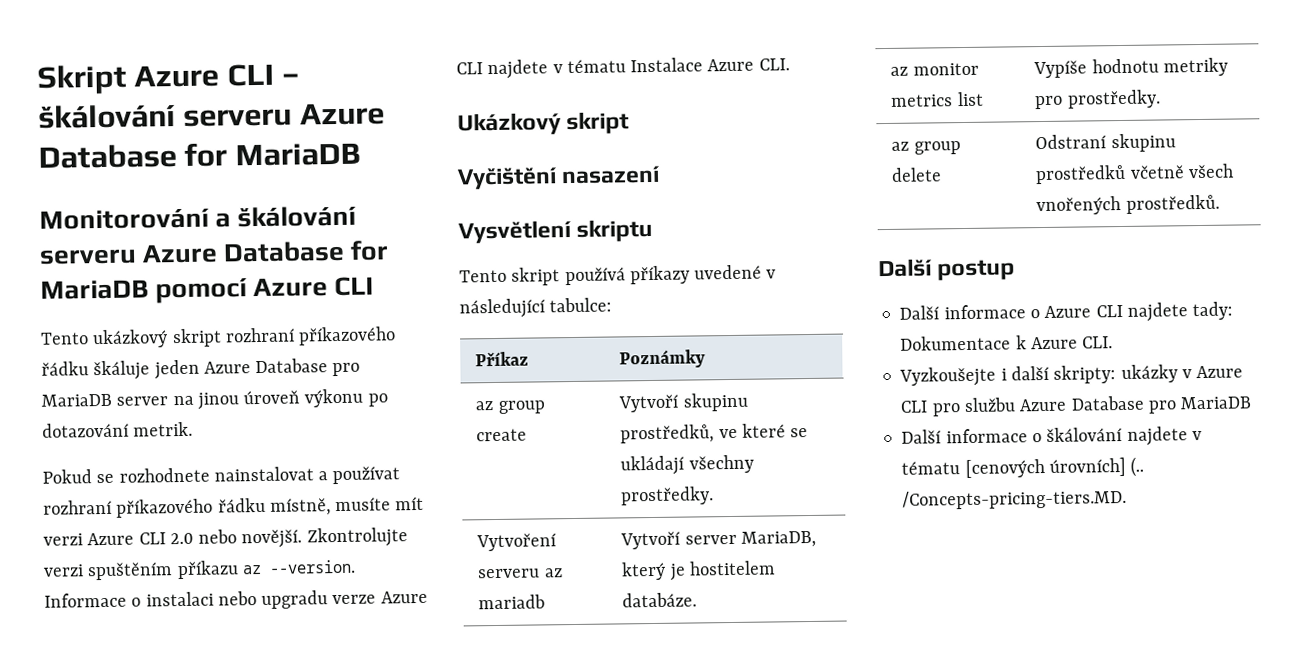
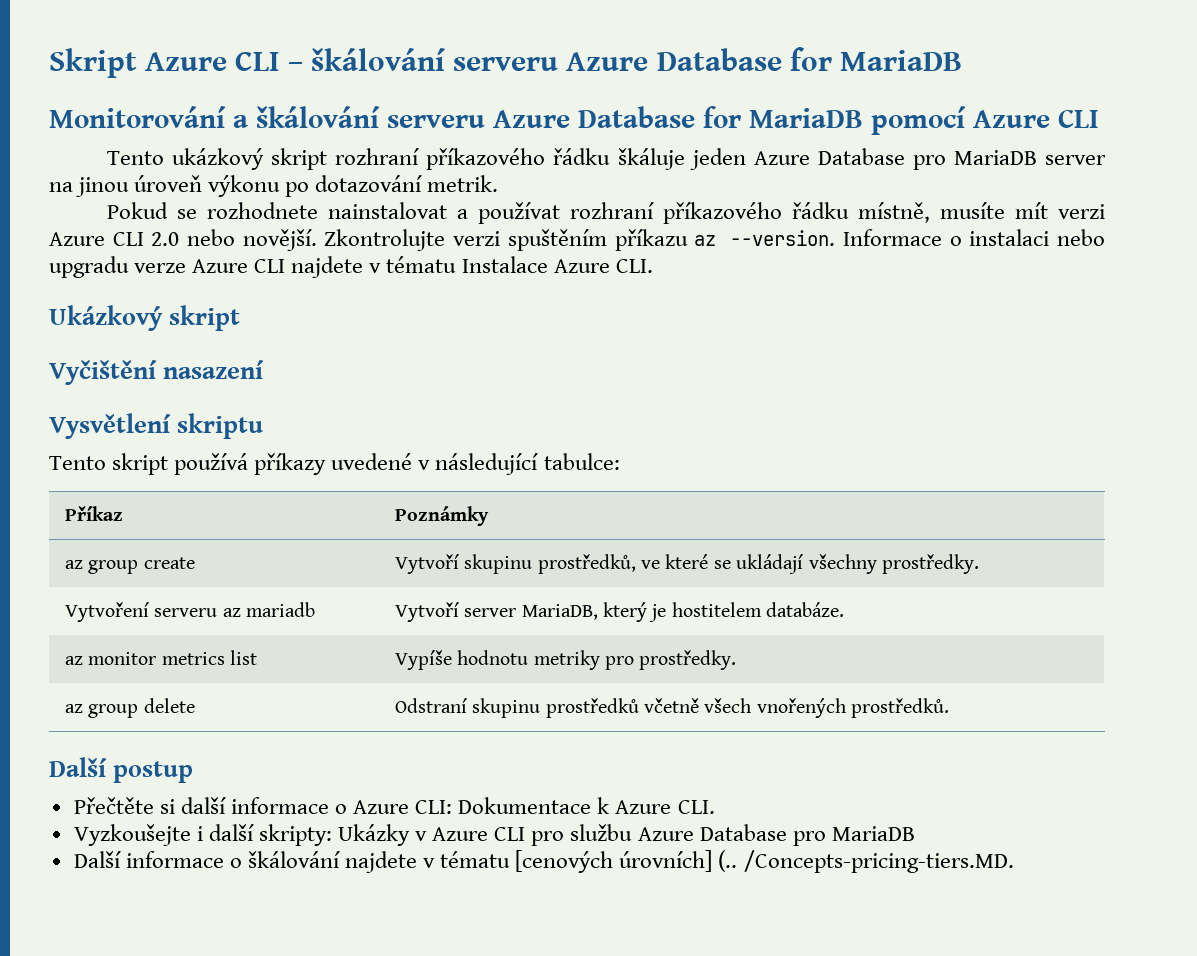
- Další informace o Azure CLI najdete tady: Dokumentace k Azure CLI.
+ Přečtěte si další informace o Azure CLI: Dokumentace k Azure CLI.
- Vyzkoušejte i další skripty: ukázky v Azure CLI pro službu Azure Database pro MariaDB
+ Vyzkoušejte i další skripty: Ukázky v Azure CLI pro službu Azure Database pro MariaDB

